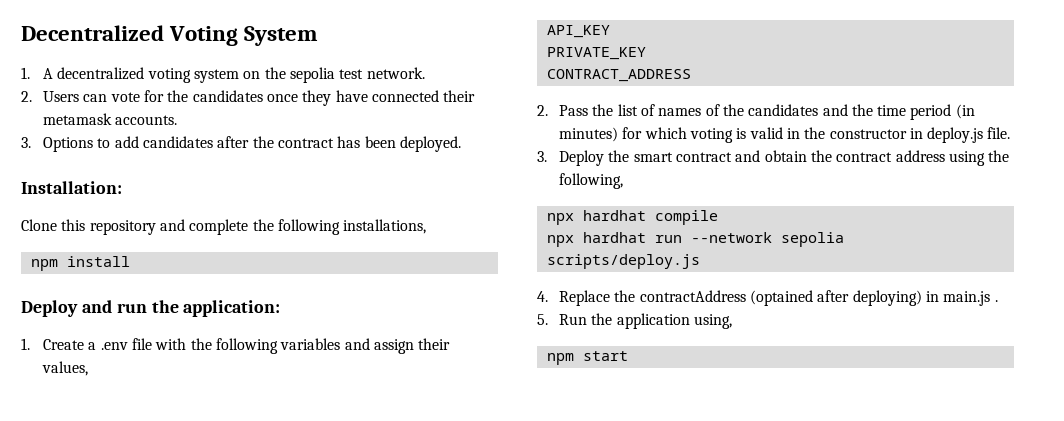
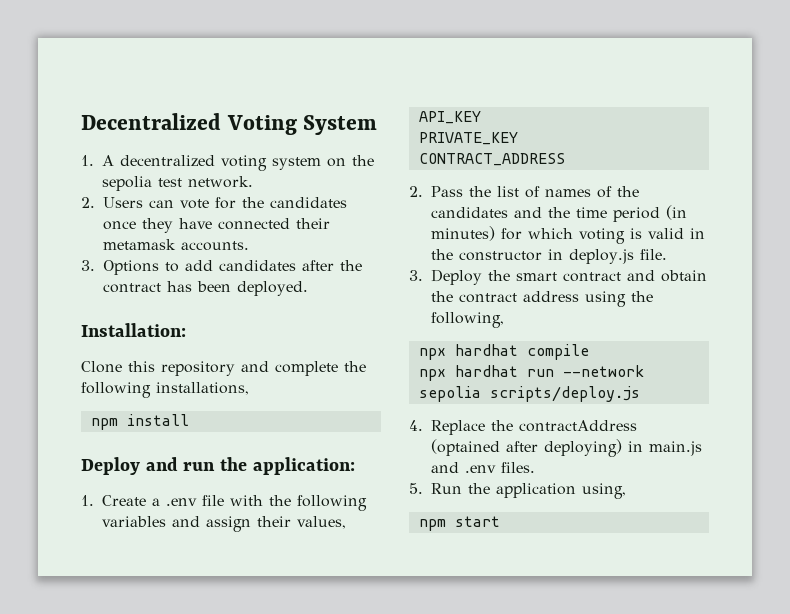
- 4. Replace the contractAddress (optained after deploying) in main.js .
+ 4. Replace the contractAddress (optained after deploying) in main.js and .env files.

